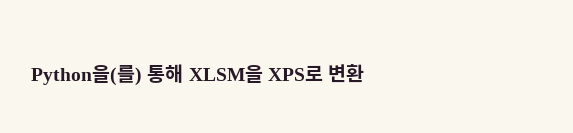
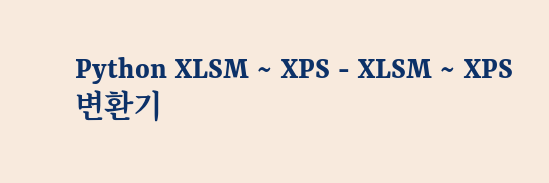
- Python을(를) 통해 XLSM을 XPS로 변환
+ Python XLSM ~ XPS - XLSM ~ XPS 변환기

